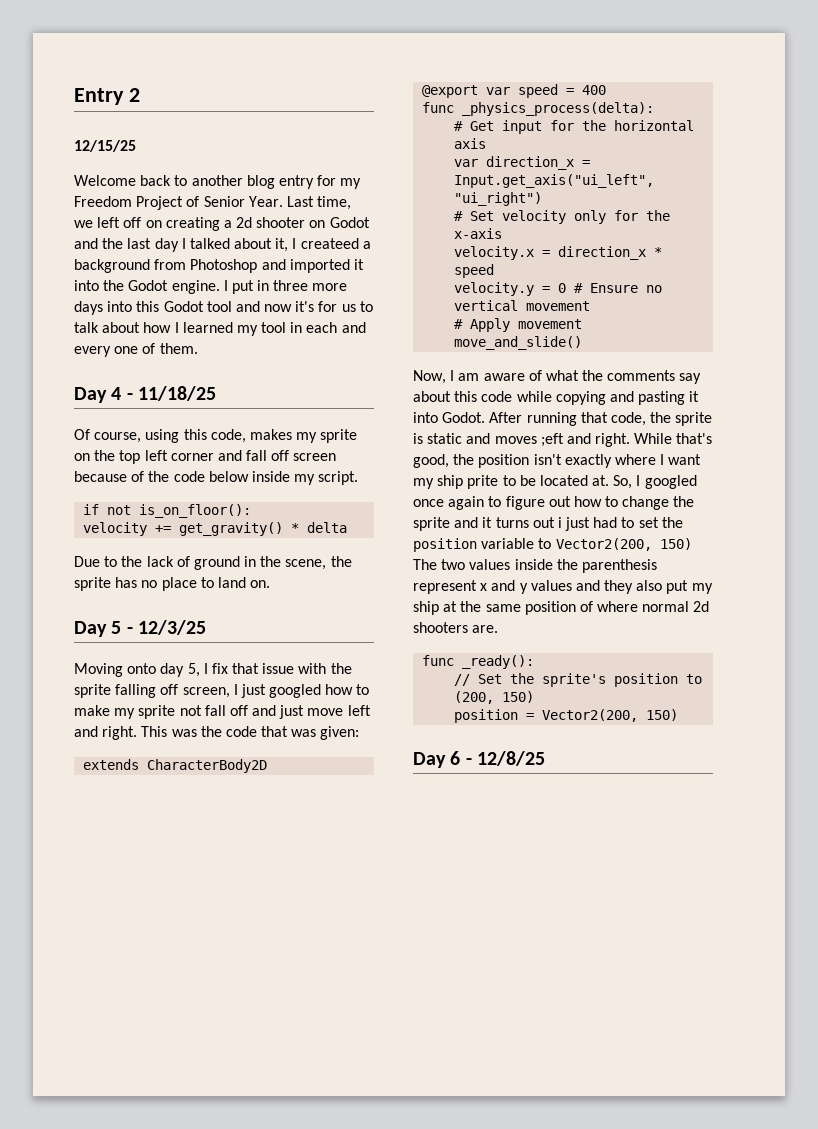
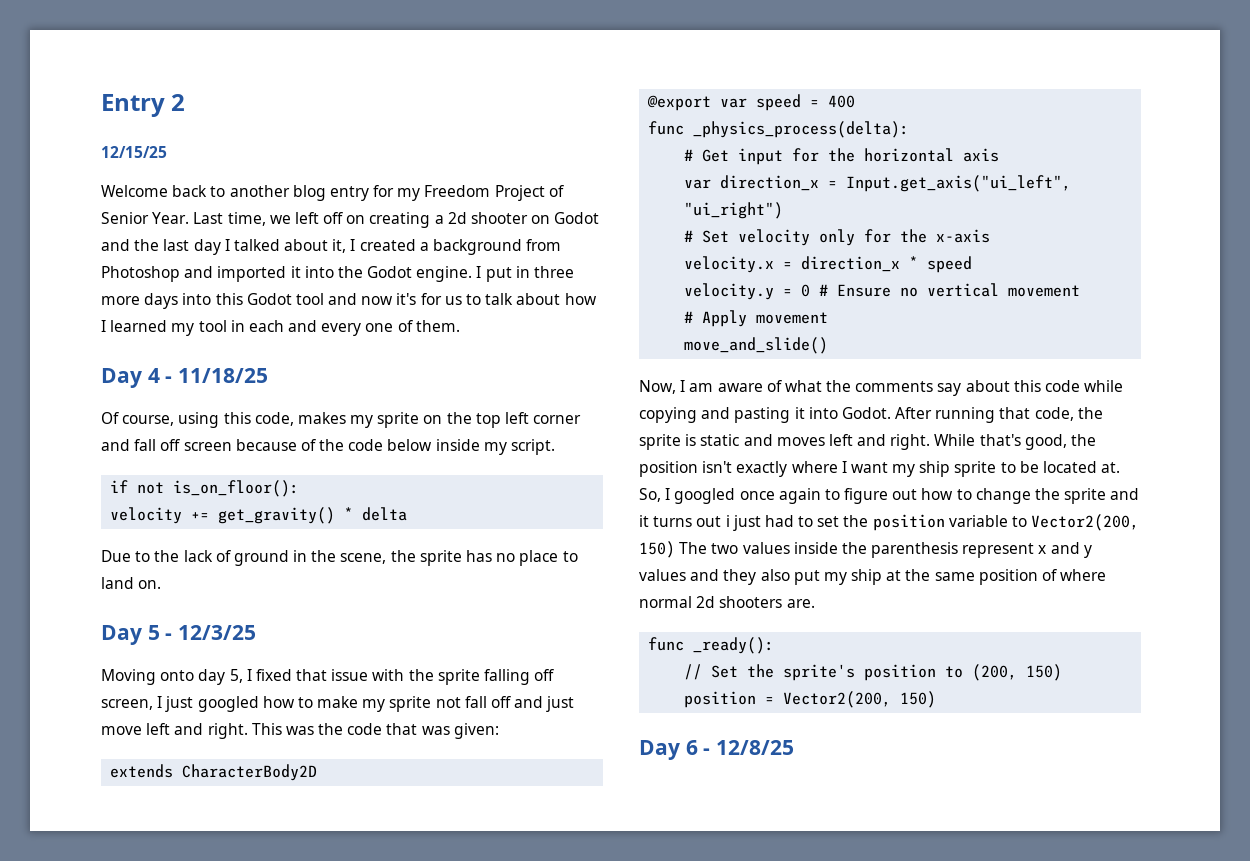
- Last time, we left off on creating a 2d shooter on Godot and the last day I talked about it, I createed a background from Photoshop and imported it into the Godot engine.
+ Last time, we left off on creating a 2d shooter on Godot and the last day I talked about it, I created a background from Photoshop and imported it into the Godot engine.
- Moving onto day 5, I fix that issue with the sprite falling off screen, I just googled how to make my sprite not fall off and just move left and right.
+ Moving onto day 5, I fixed that issue with the sprite falling off screen, I just googled how to make my sprite not fall off and just move left and right.
- After running that code, the sprite is static and moves ;eft and right.
+ After running that code, the sprite is static and moves left and right.
- While that's good, the position isn't exactly where I want my ship prite to be located at.
+ While that's good, the position isn't exactly where I want my ship sprite to be located at.

